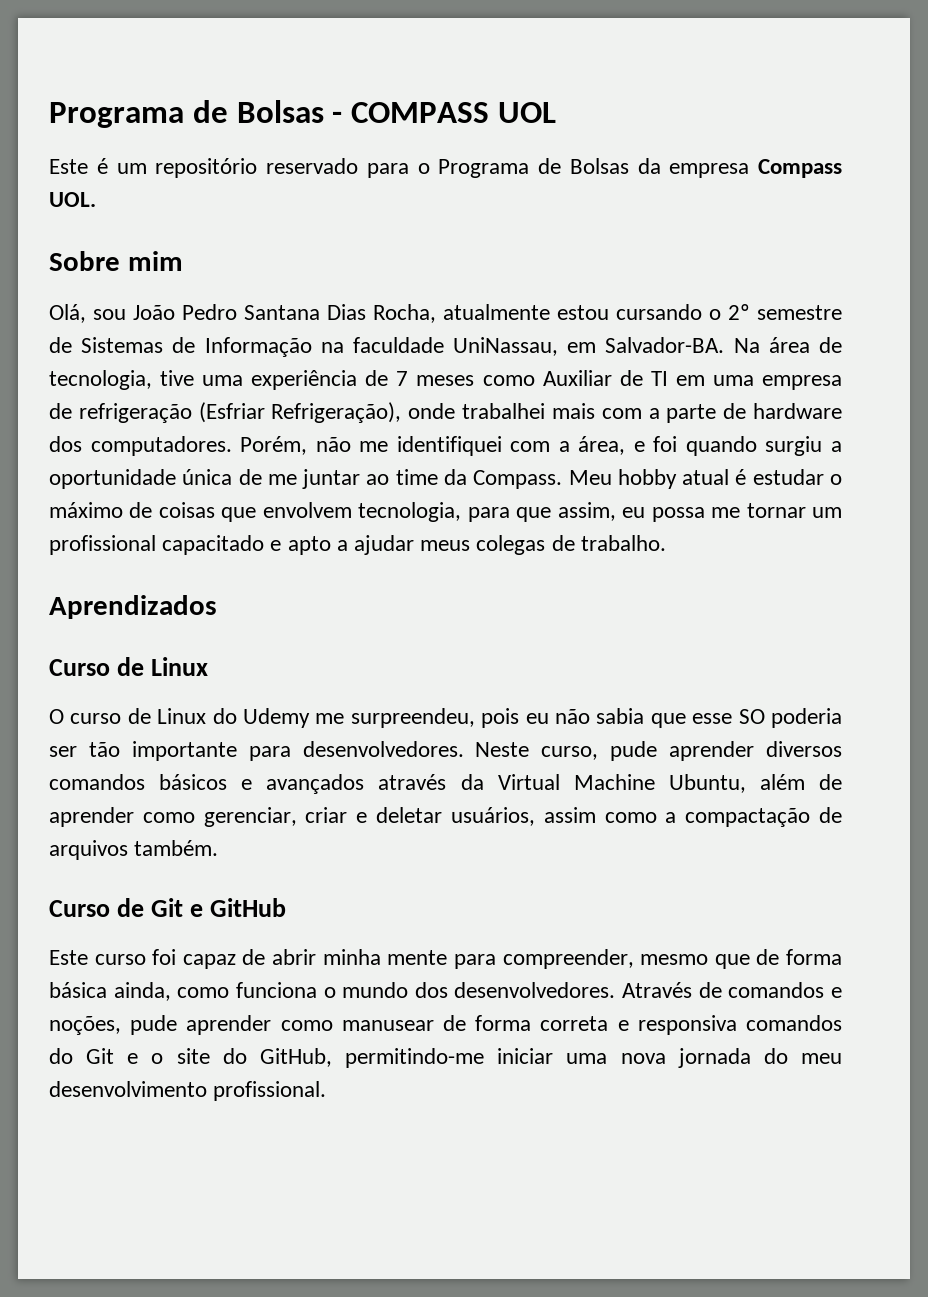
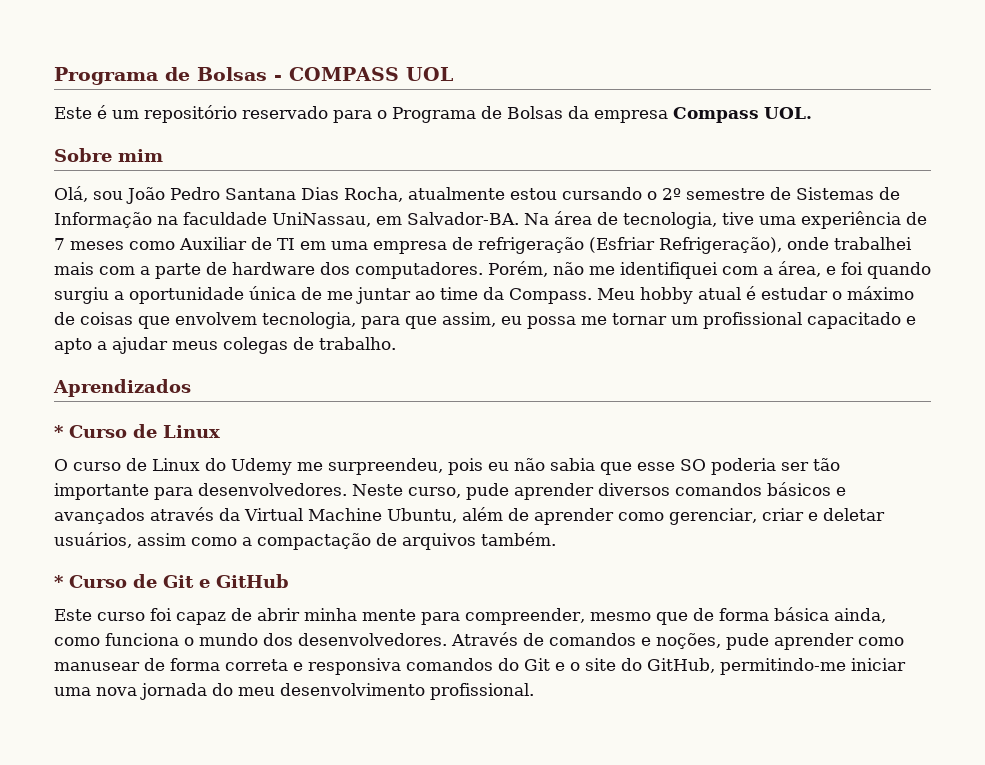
- Curso de Linux
+ * Curso de Linux
- Curso de Git e GitHub
+ * Curso de Git e GitHub

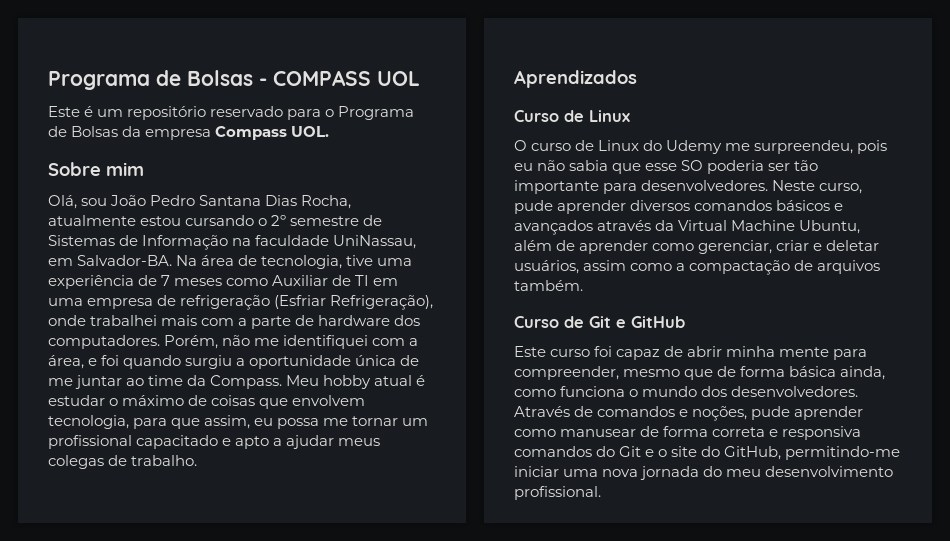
- * Curso de Linux
+ Curso de Linux
- * Curso de Git e GitHub
+ Curso de Git e GitHub

